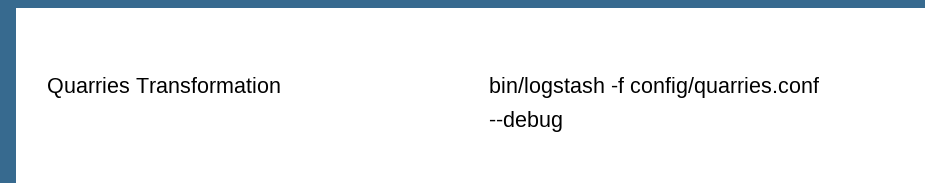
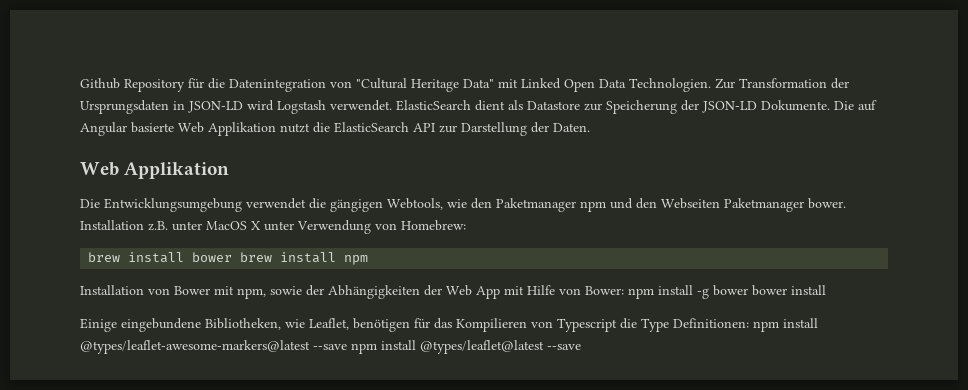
- Quarries Transformation
- bin/logstash -f config/quarries.conf --debug
+ Github Repository für die Datenintegration von "Cultural Heritage Data" mit Linked Open Data Technologien. Zur Transformation der Ursprungsdaten in JSON-LD wird Logstash verwendet. ElasticSearch dient als Datastore zur Speicherung der JSON-LD Dokumente. Die auf Angular basierte Web Applikation nutzt die ElasticSearch API zur Darstellung der Daten.
+ Web Applikation
+ Die Entwicklungsumgebung verwendet die gängigen Webtools, wie den Paketmanager npm und den Webseiten Paketmanager bower. Installation z.B. unter MacOS X unter Verwendung von Homebrew:
+ brew install bower brew install npm
+ Installation von Bower mit npm, sowie der Abhängigkeiten der Web App mit Hilfe von Bower: npm install -g bower bower install
+ Einige eingebundene Bibliotheken, wie Leaflet, benötigen für das Kompilieren von Typescript die Type Definitionen: npm install @types/leaflet-awesome-markers@latest --save npm install @types/leaflet@latest --save

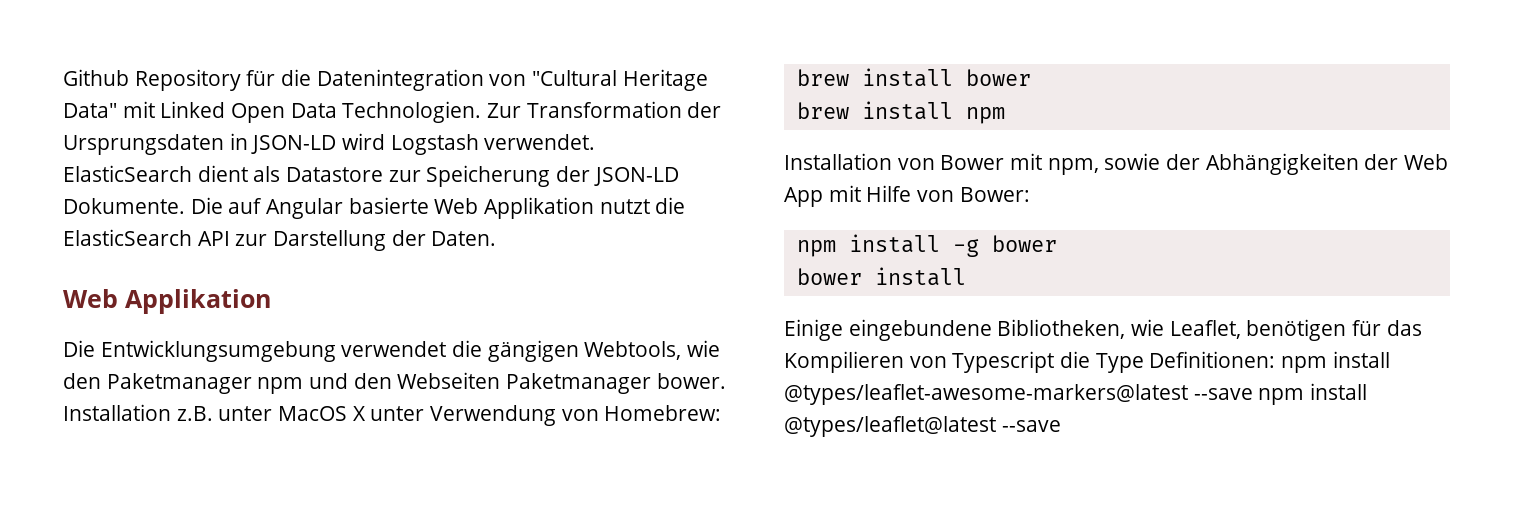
- brew install bower brew install npm
+ brew install bower
+ brew install npm
- Installation von Bower mit npm, sowie der Abhängigkeiten der Web App mit Hilfe von Bower: npm install -g bower bower install
+ Installation von Bower mit npm, sowie der Abhängigkeiten der Web App mit Hilfe von Bower:
+ npm install -g bower
+ bower install

